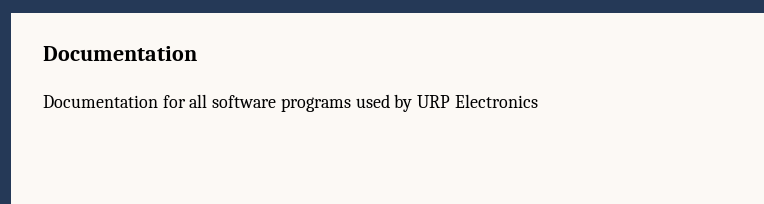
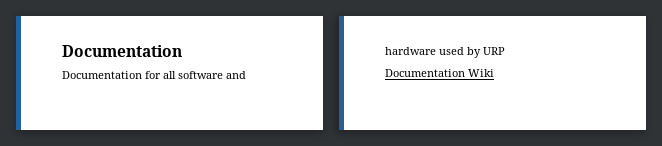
- Documentation for all software programs used by URP Electronics
+ Documentation for all software and hardware used by URP
+ Documentation Wiki

